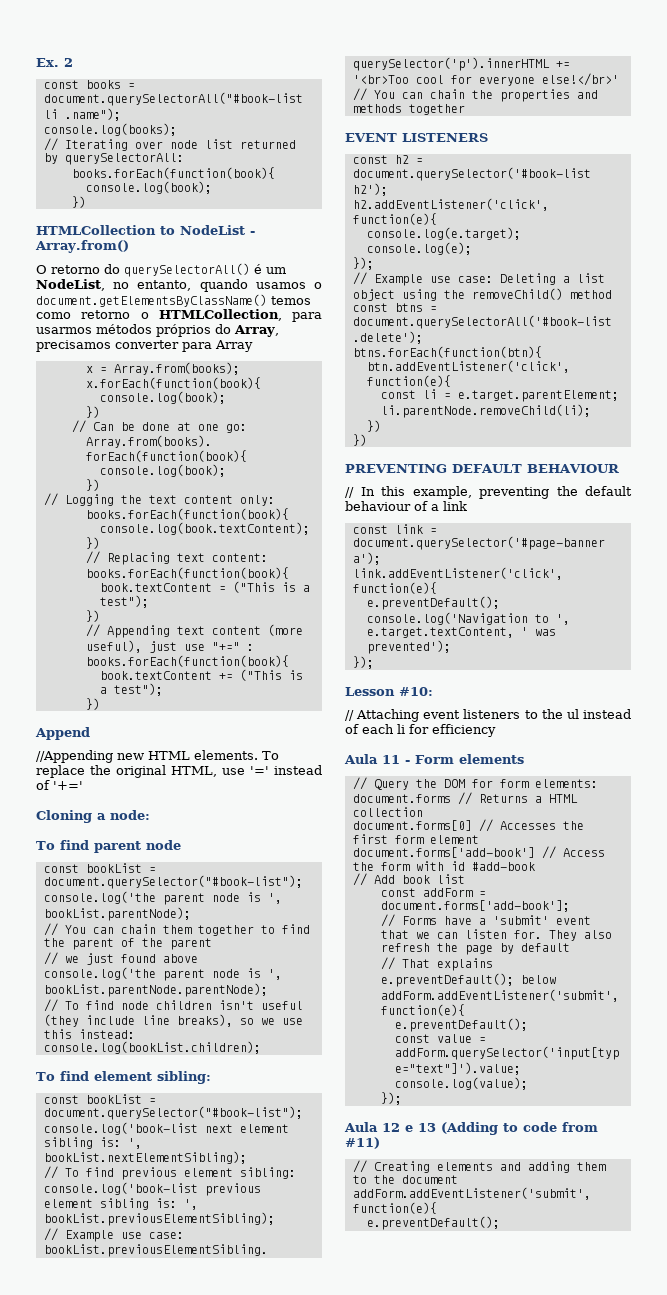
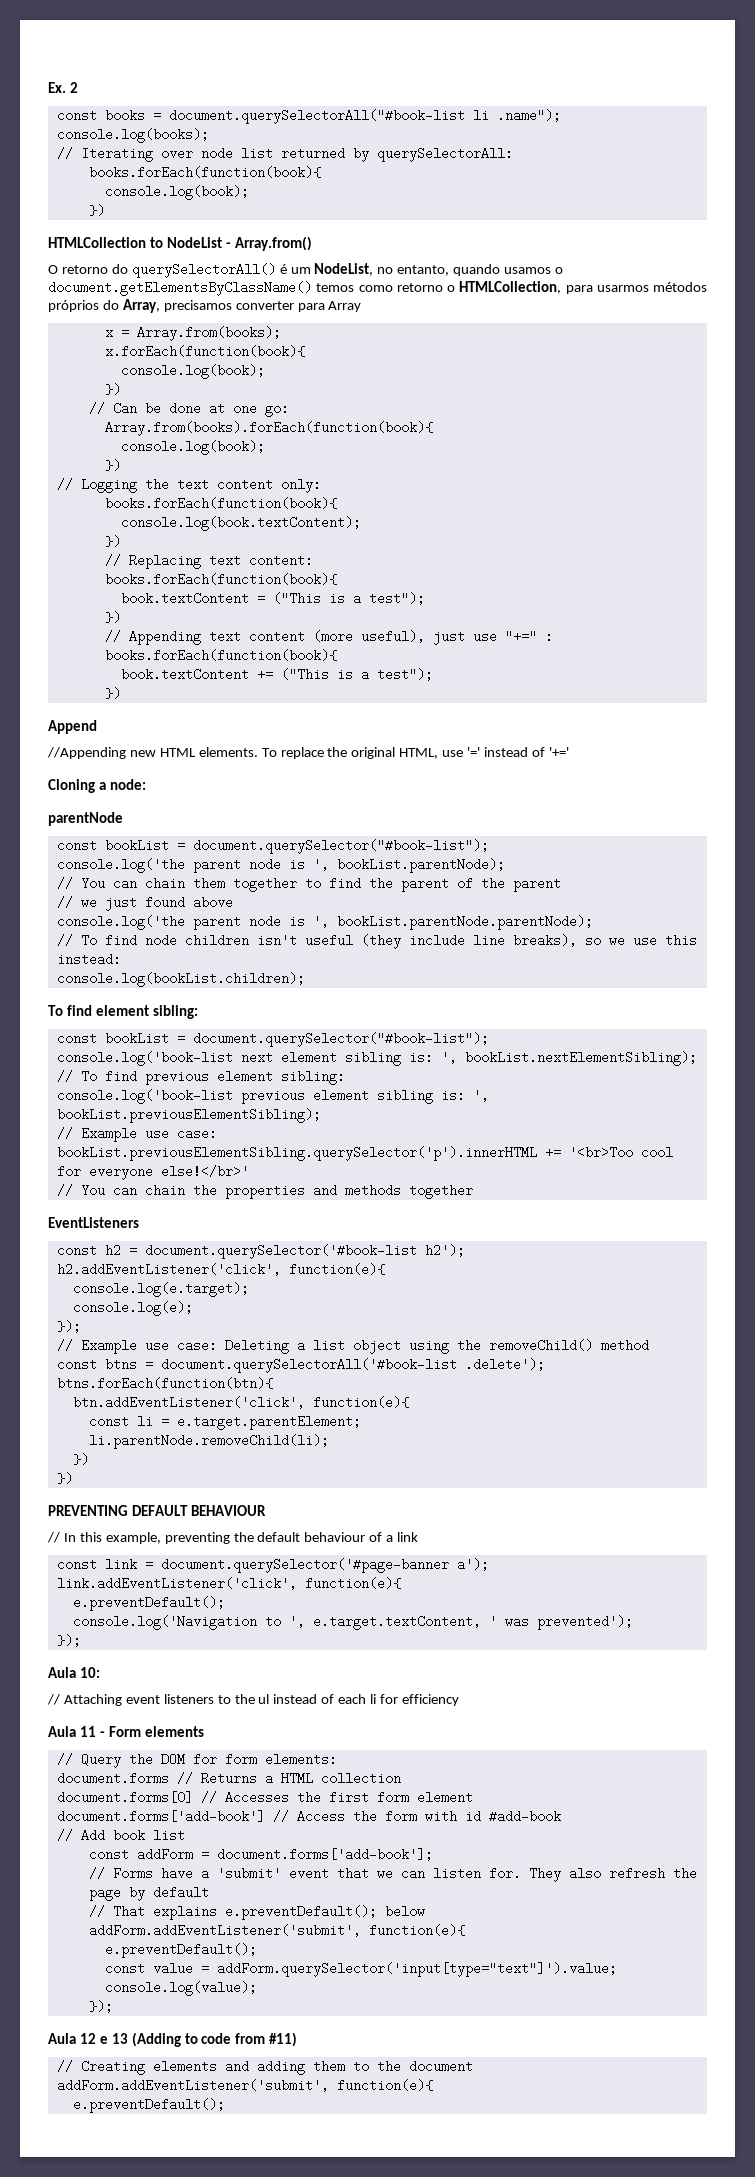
- To find parent node
+ parentNode
- EVENT LISTENERS
+ EventListeners
- Lesson #10:
+ Aula 10:

